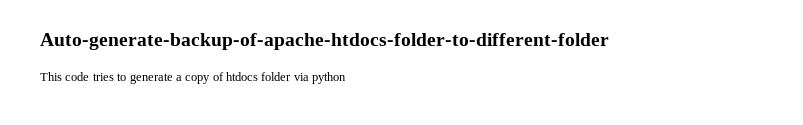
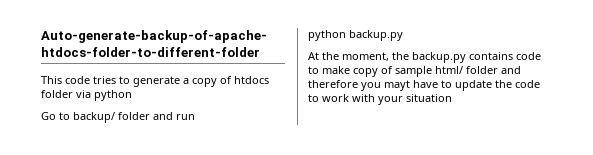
+ Go to backup/ folder and run
+ python backup.py
+ At the moment, the backup.py contains code to make copy of sample html/ folder and therefore you mayt have to update the code to work with your situation

